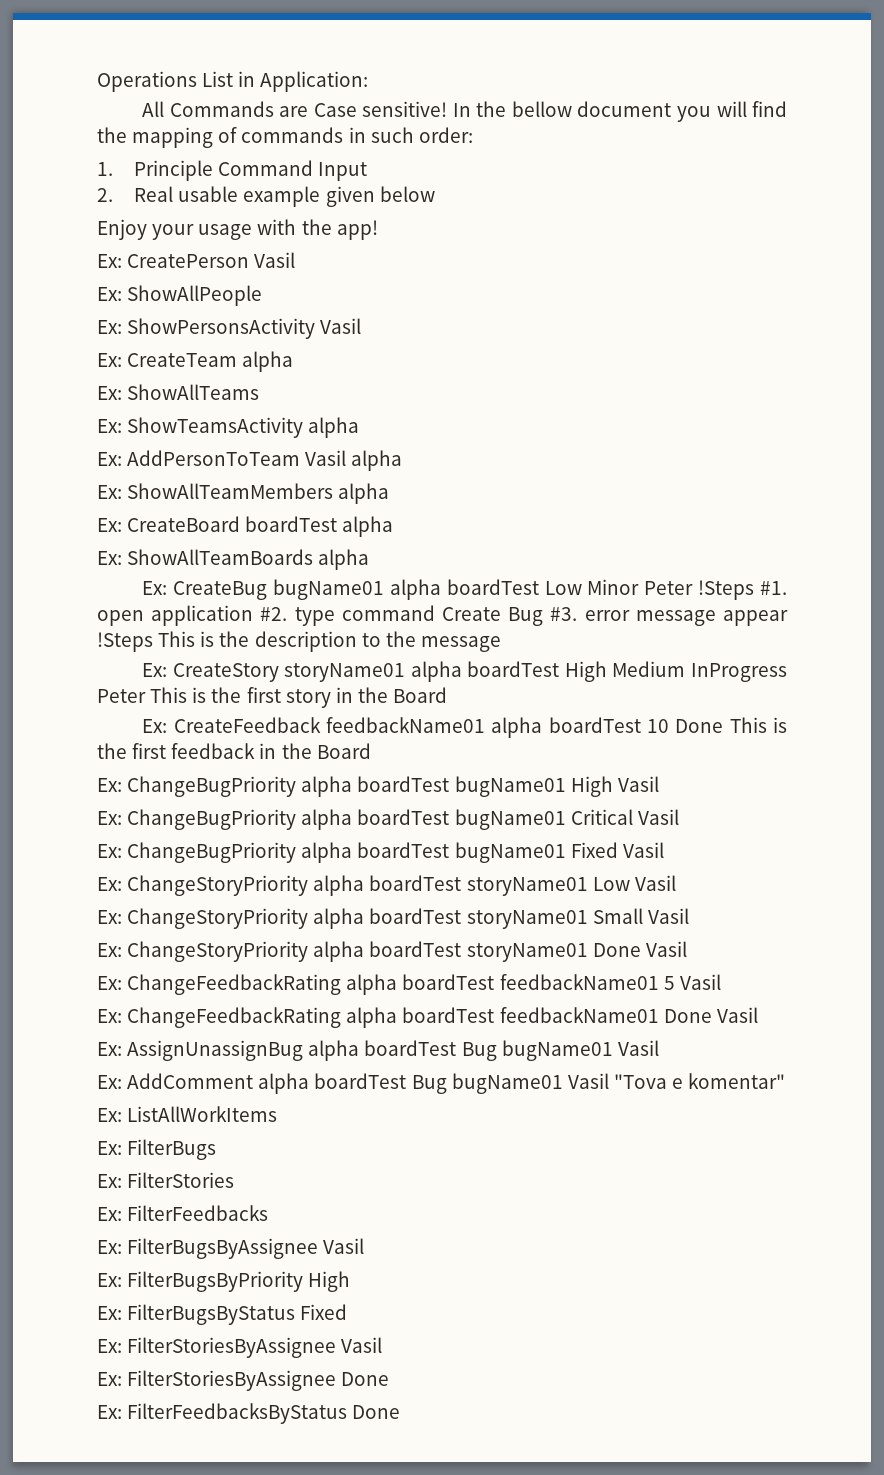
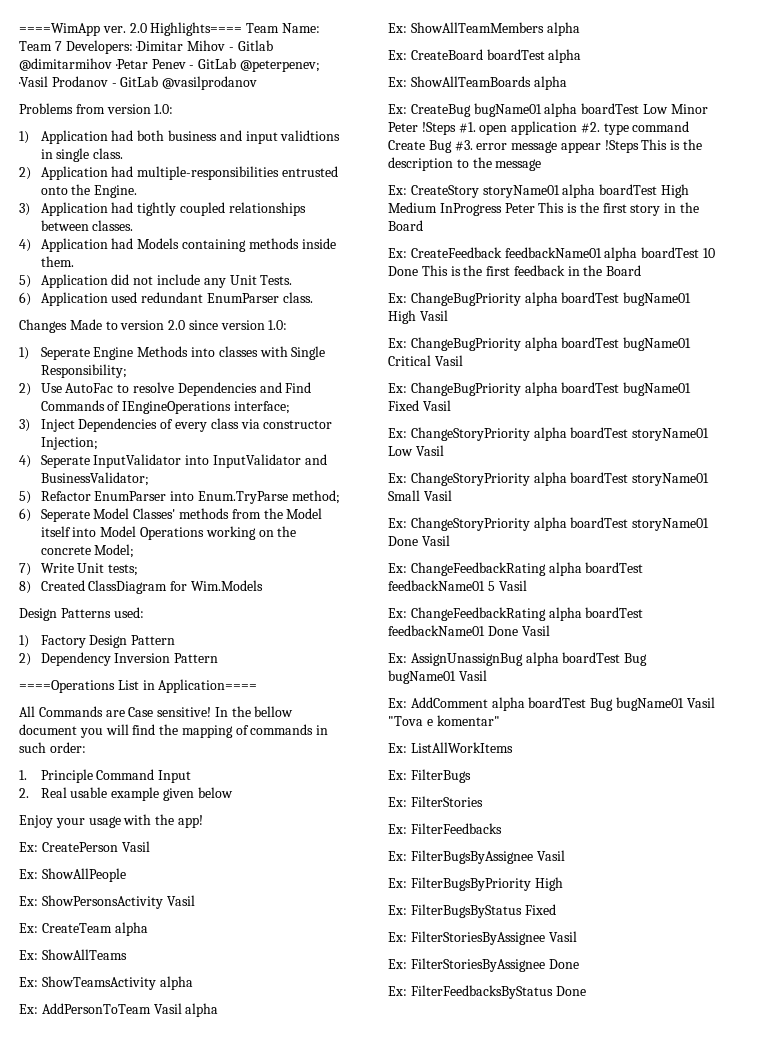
- Operations List in Application:
+ ====WimApp ver. 2.0 Highlights==== Team Name: Team 7 Developers: ·Dimitar Mihov - Gitlab @dimitarmihov ·Petar Penev - GitLab @peterpenev; ·Vasil Prodanov - GitLab @vasilprodanov
+ Problems from version 1.0:
+ 1) Application had both business and input validtions in single class.
+ 2) Application had multiple-responsibilities entrusted onto the Engine.
+ 3) Application had tightly coupled relationships between classes.
+ 4) Application had Models containing methods inside them.
+ 5) Application did not include any Unit Tests.
+ 6) Application used redundant EnumParser class.
+ Changes Made to version 2.0 since version 1.0:
+ 1) Seperate Engine Methods into classes with Single Responsibility;
+ 2) Use AutoFac to resolve Dependencies and Find Commands of IEngineOperations interface;
+ 3) Inject Dependencies of every class via constructor Injection;
+ 4) Seperate InputValidator into InputValidator and BusinessValidator;
+ 5) Refactor EnumParser into Enum.TryParse method;
+ 6) Seperate Model Classes' methods from the Model itself into Model Operations working on the concrete Model;
+ 7) Write Unit tests;
+ 8) Created ClassDiagram for Wim.Models
+ Design Patterns used:
+ 1) Factory Design Pattern
+ 2) Dependency Inversion Pattern
+ ====Operations List in Application====

